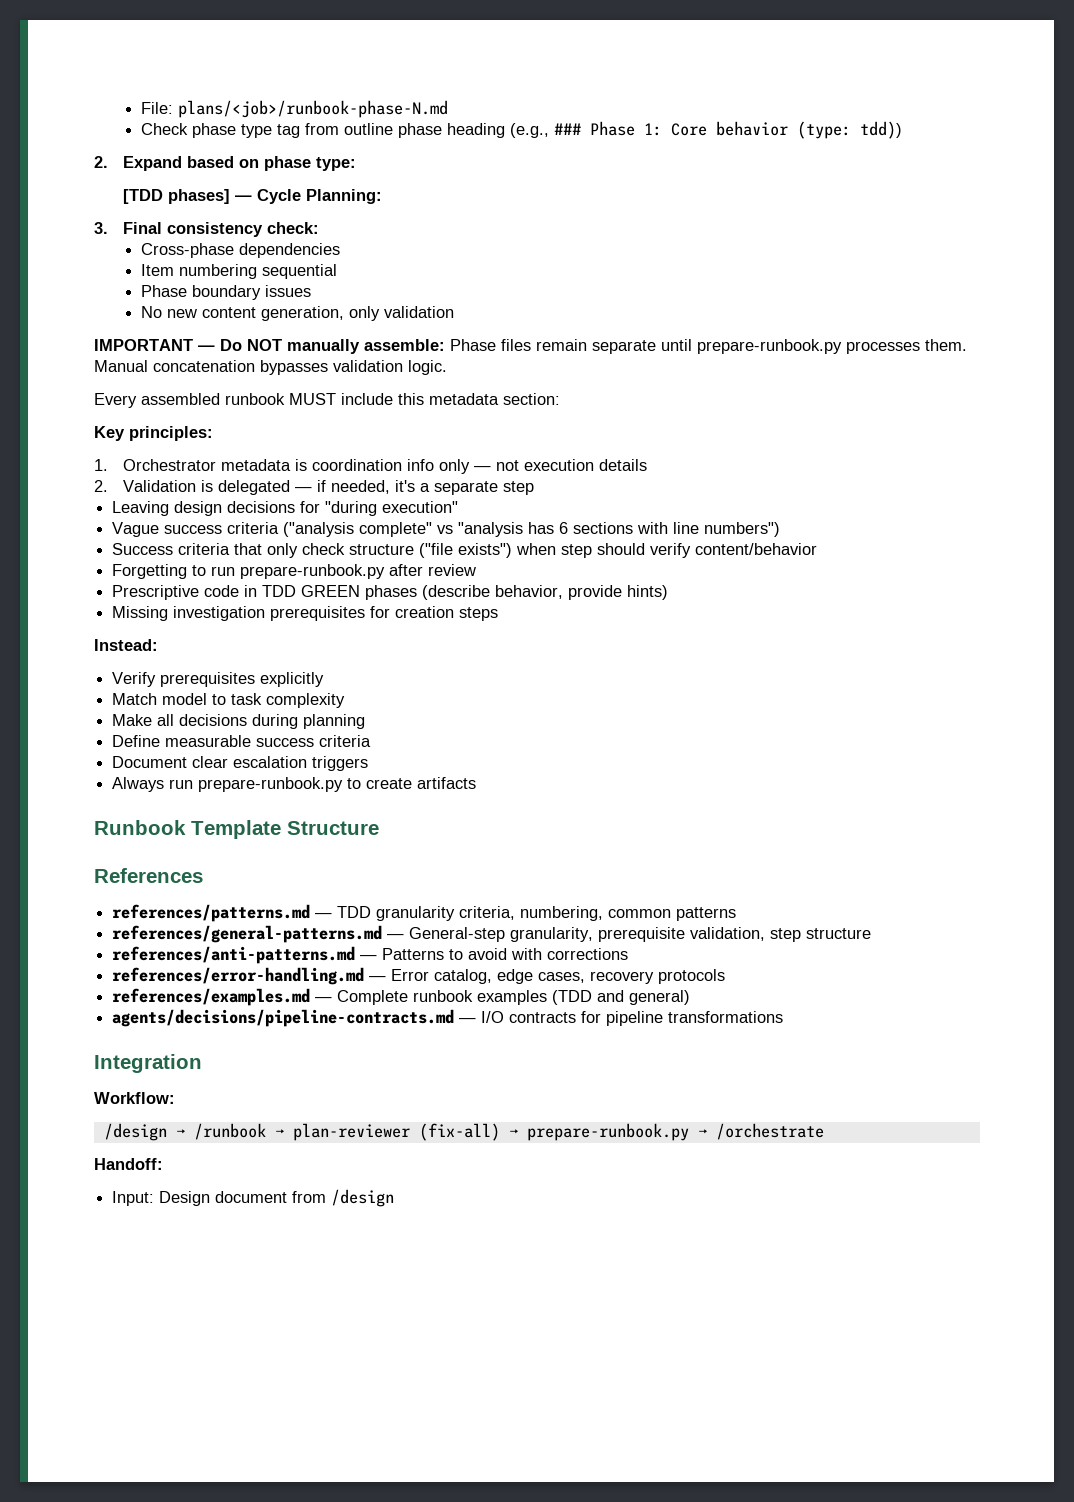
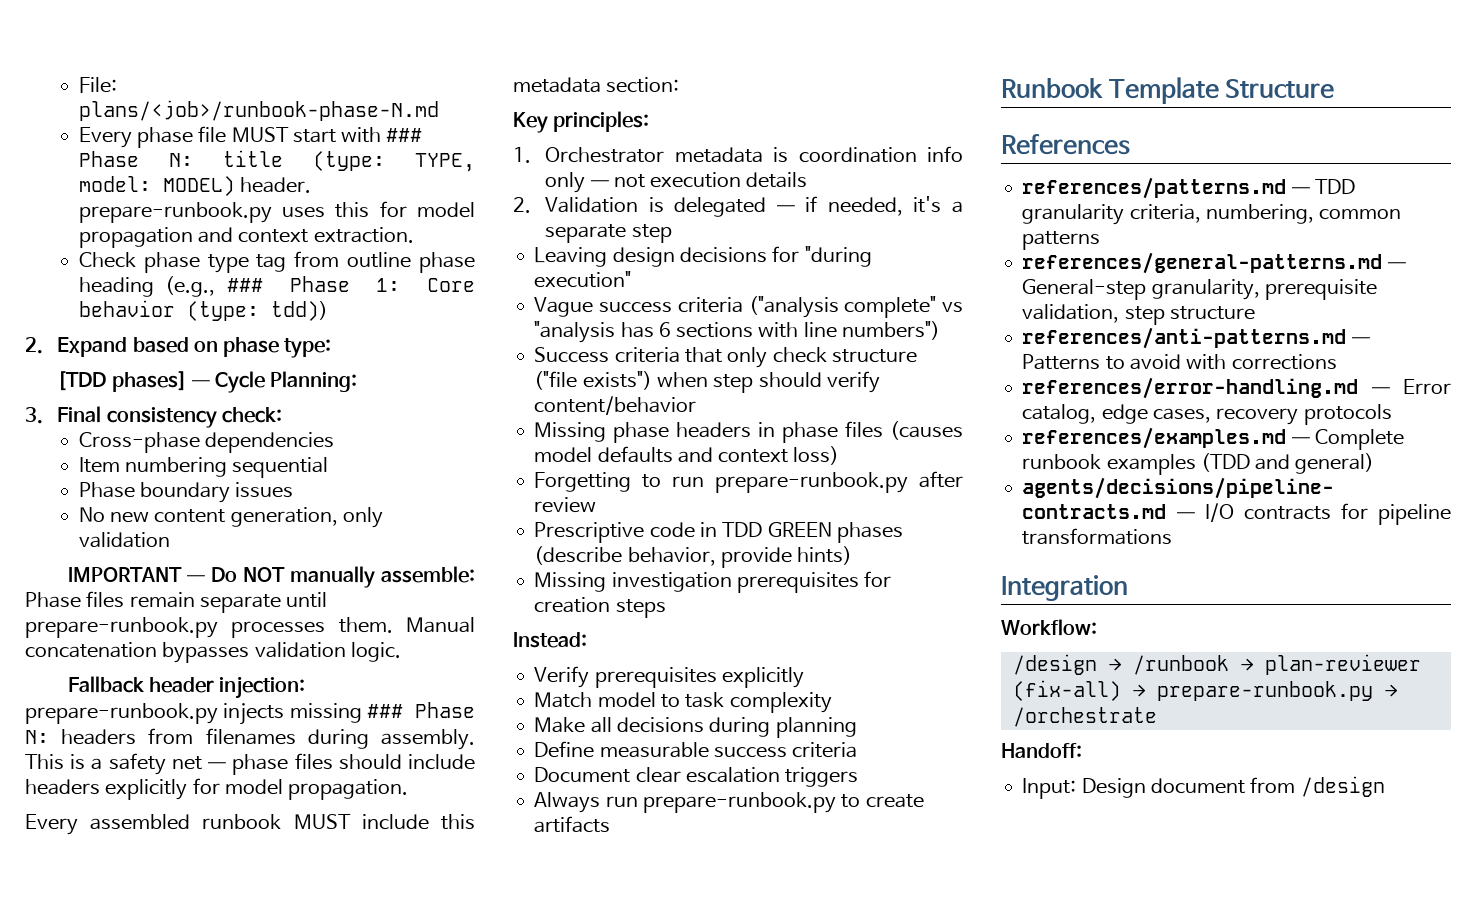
+ Every phase file MUST start with ### Phase N: title (type: TYPE, model: MODEL) header. prepare-runbook.py uses this for model propagation and context extraction.
+ Fallback header injection: prepare-runbook.py injects missing ### Phase N: headers from filenames during assembly. This is a safety net — phase files should include headers explicitly for model propagation.
+ Missing phase headers in phase files (causes model defaults and context loss)

